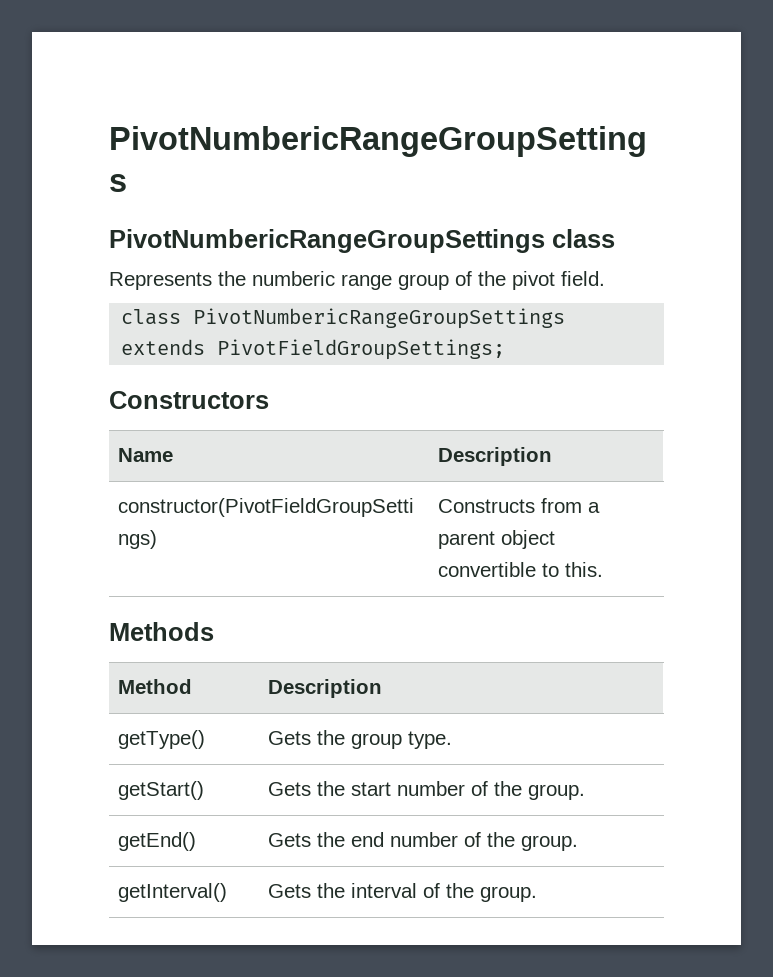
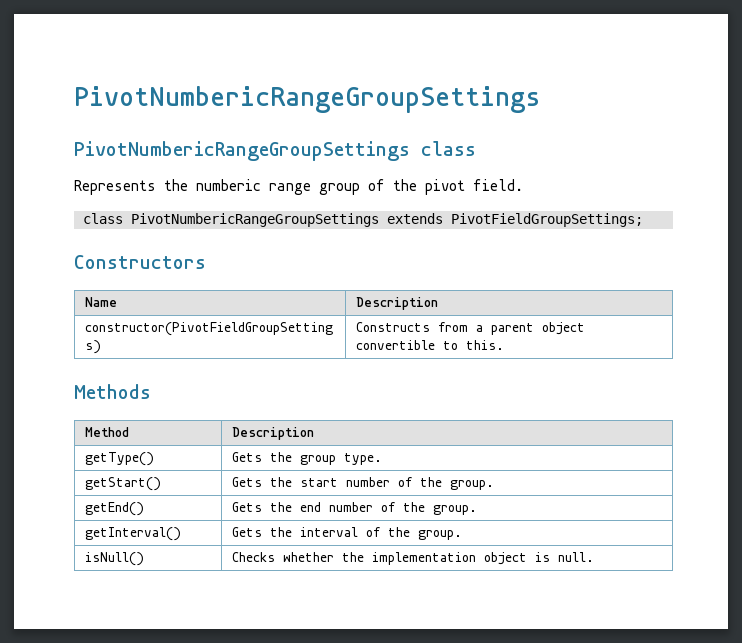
+ isNull() | Checks whether the implementation object is null.

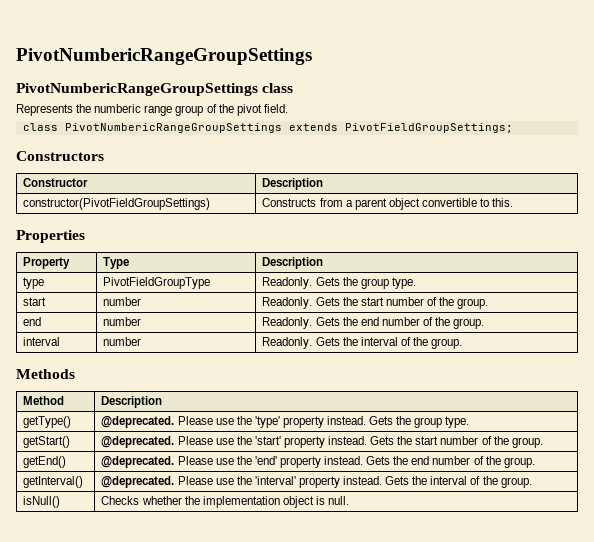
- Name | Description
+ Constructor | Description
+ Properties
+ Property | Type | Description
+ type | PivotFieldGroupType | Readonly. Gets the group type.
+ start | number | Readonly. Gets the start number of the group.
+ end | number | Readonly. Gets the end number of the group.
+ interval | number | Readonly. Gets the interval of the group.
  Methods
  Method | Description
- getType() | Gets the group type.
+ getType() | @deprecated. Please use the 'type' property instead. Gets the group type.
- getStart() | Gets the start number of the group.
+ getStart() | @deprecated. Please use the 'start' property instead. Gets the start number of the group.
- getEnd() | Gets the end number of the group.
+ getEnd() | @deprecated. Please use the 'end' property instead. Gets the end number of the group.
- getInterval() | Gets the interval of the group.
+ getInterval() | @deprecated. Please use the 'interval' property instead. Gets the interval of the group.

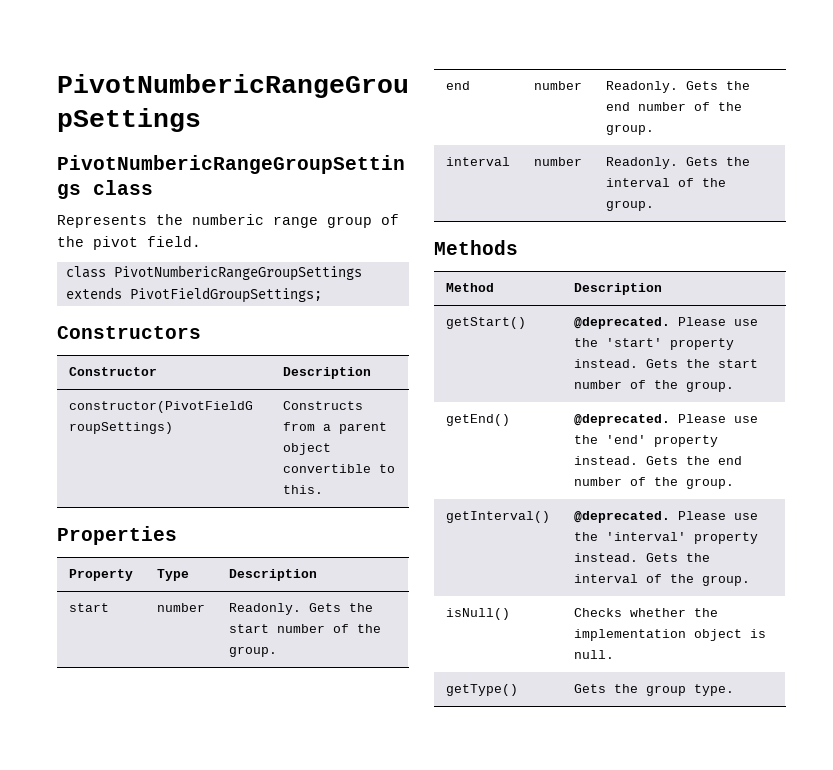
- type | PivotFieldGroupType | Readonly. Gets the group type.
- getType() | @deprecated. Please use the 'type' property instead. Gets the group type.
+ getType() | Gets the group type.

